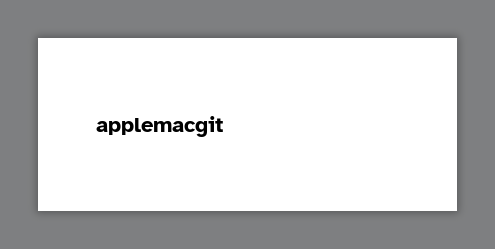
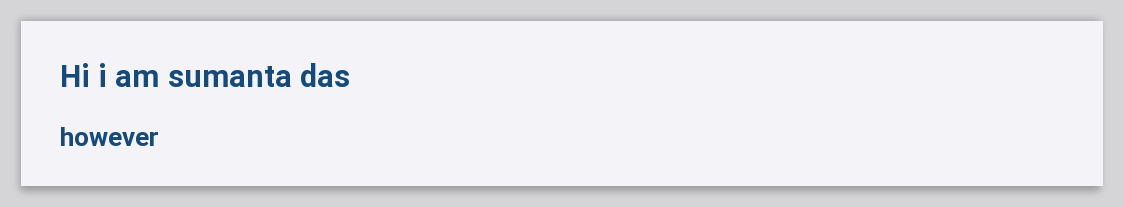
- applemacgit
+ Hi i am sumanta das
+ however

